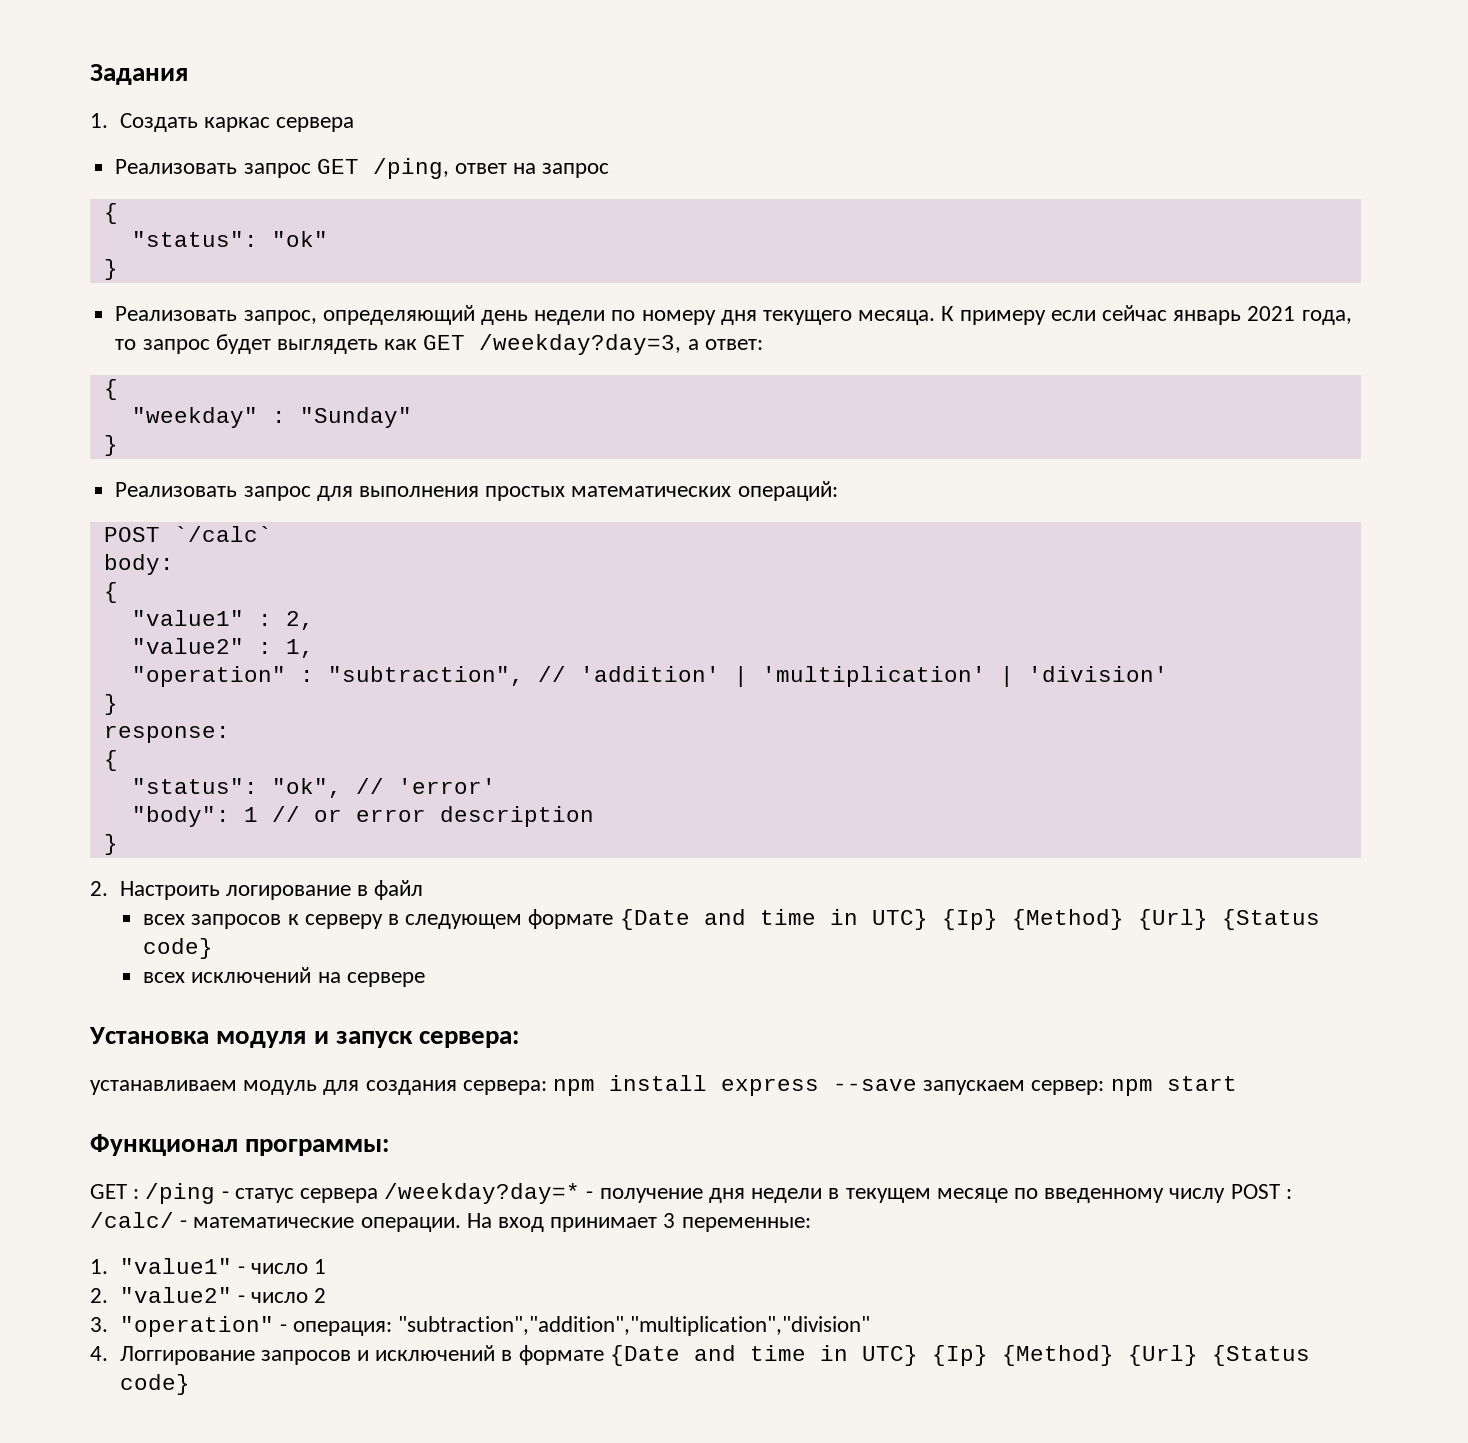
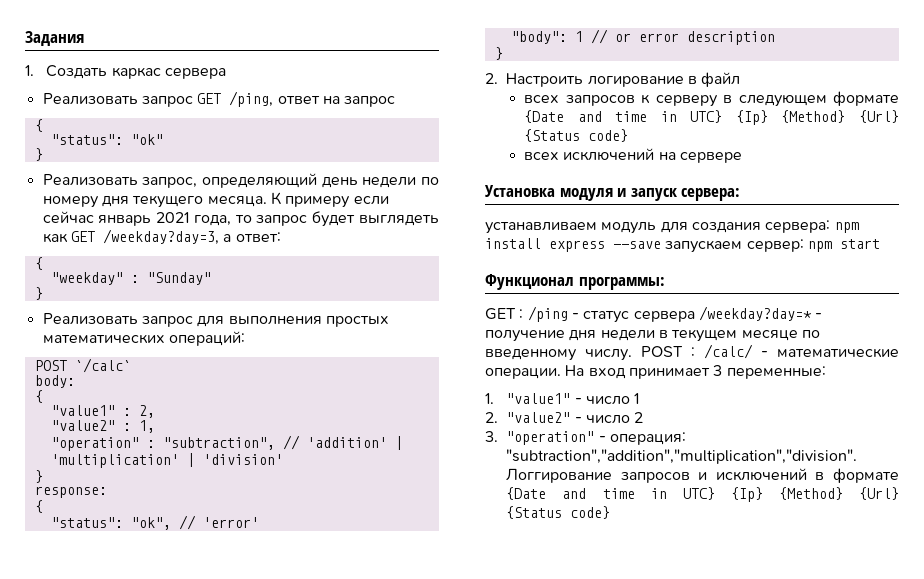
- GET : /ping - статус сервера /weekday?day=* - получение дня недели в текущем месяце по введенному числу POST : /calc/ - математические операции.
+ GET : /ping - статус сервера /weekday?day=* - получение дня недели в текущем месяце по введенному числу. POST : /calc/ - математические операции.
- 3. "operation" - операция: "subtraction","addition","multiplication","division"
- 4. Логгирование запросов и исключений в формате {Date and time in UTC} {Ip} {Method} {Url} {Status code}
+ 3. "operation" - операция: "subtraction","addition","multiplication","division". Логгирование запросов и исключений в формате {Date and time in UTC} {Ip} {Method} {Url} {Status code}

